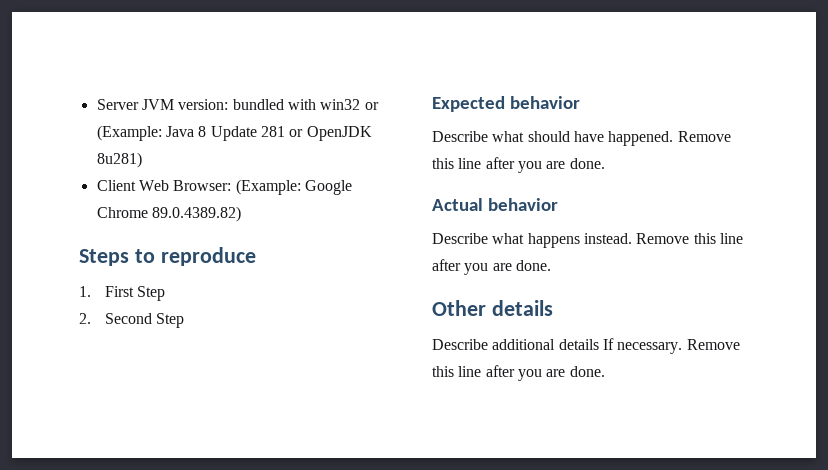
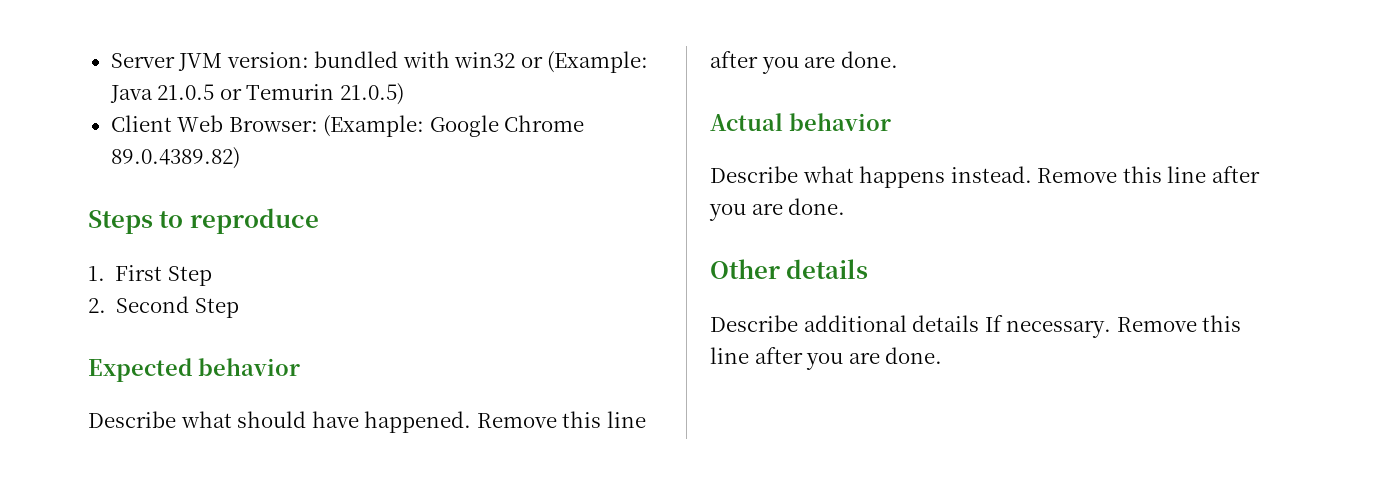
- Server JVM version: bundled with win32 or (Example: Java 8 Update 281 or OpenJDK 8u281)
+ Server JVM version: bundled with win32 or (Example: Java 21.0.5 or Temurin 21.0.5)

